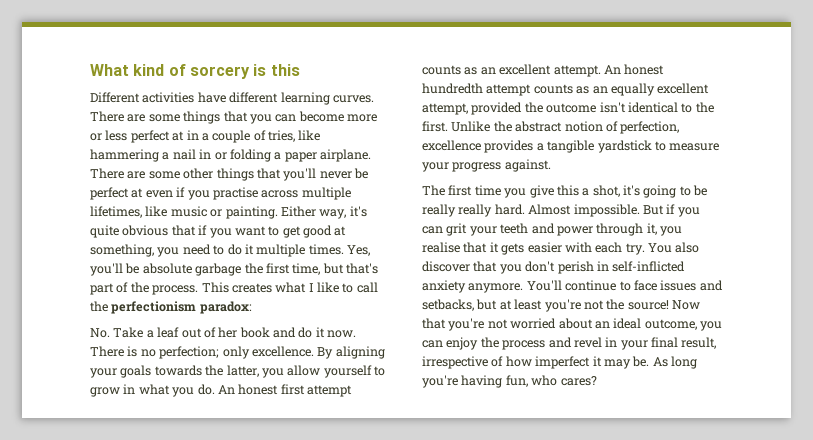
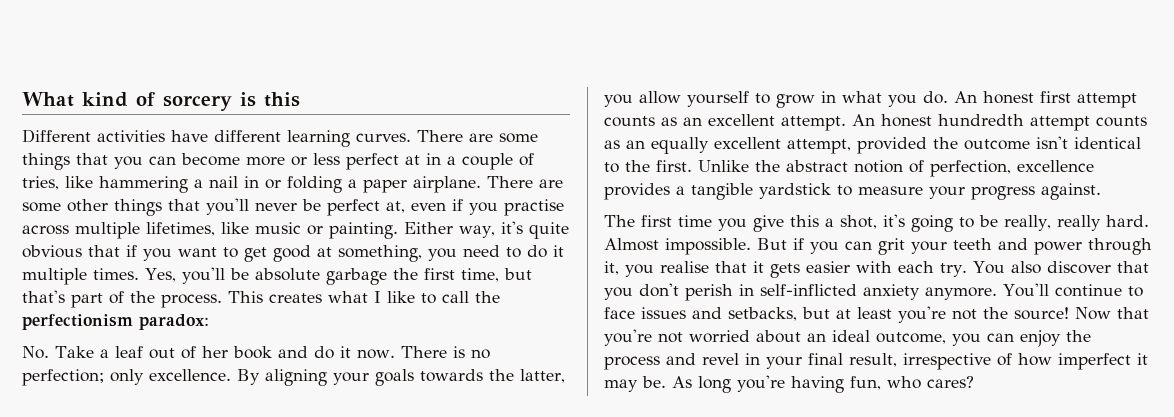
- There are some other things that you'll never be perfect at even if you practise across multiple lifetimes, like music or painting.
+ There are some other things that you'll never be perfect at, even if you practise across multiple lifetimes, like music or painting.
- The first time you give this a shot, it's going to be really really hard.
+ The first time you give this a shot, it's going to be really, really hard.

